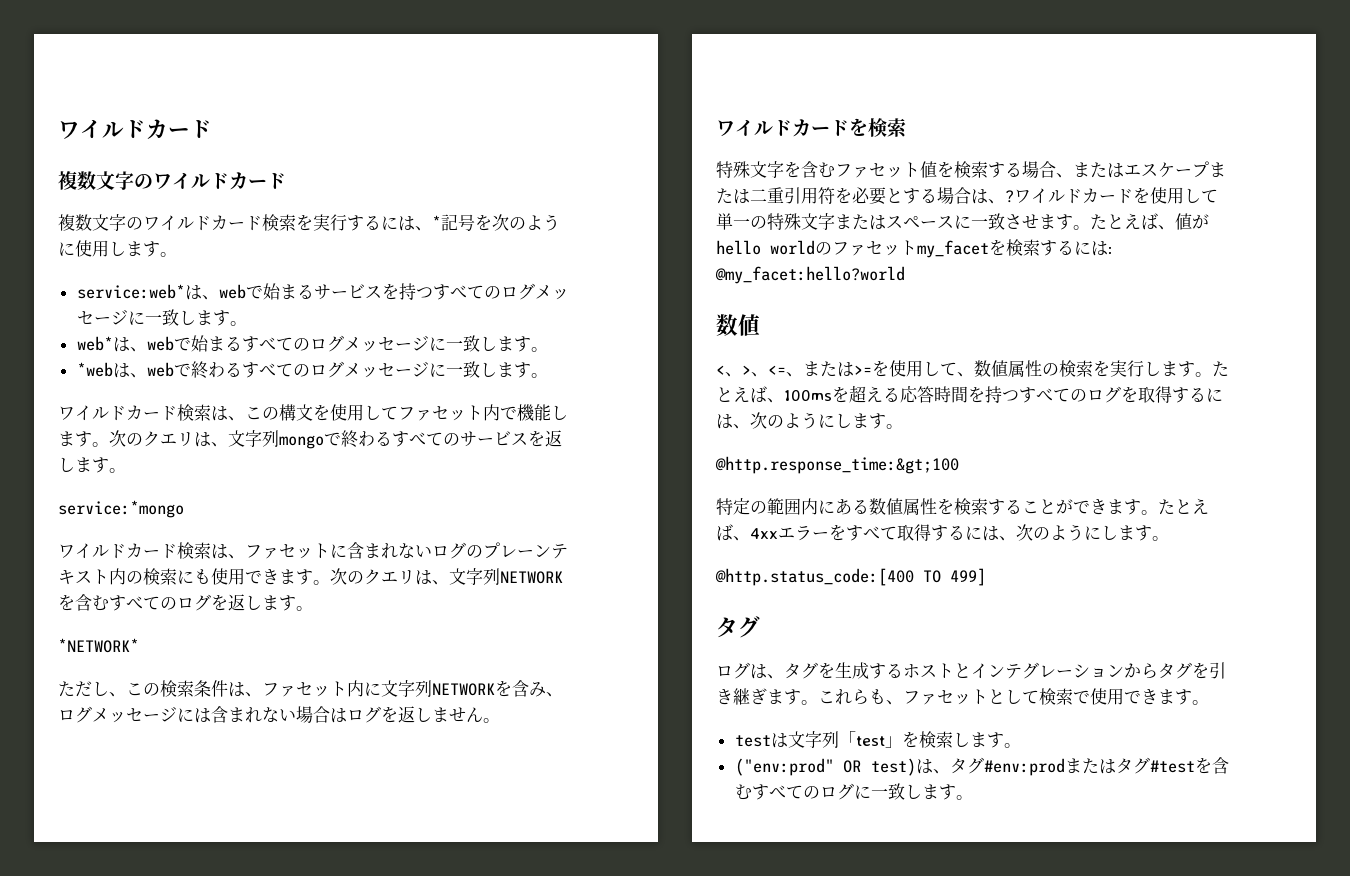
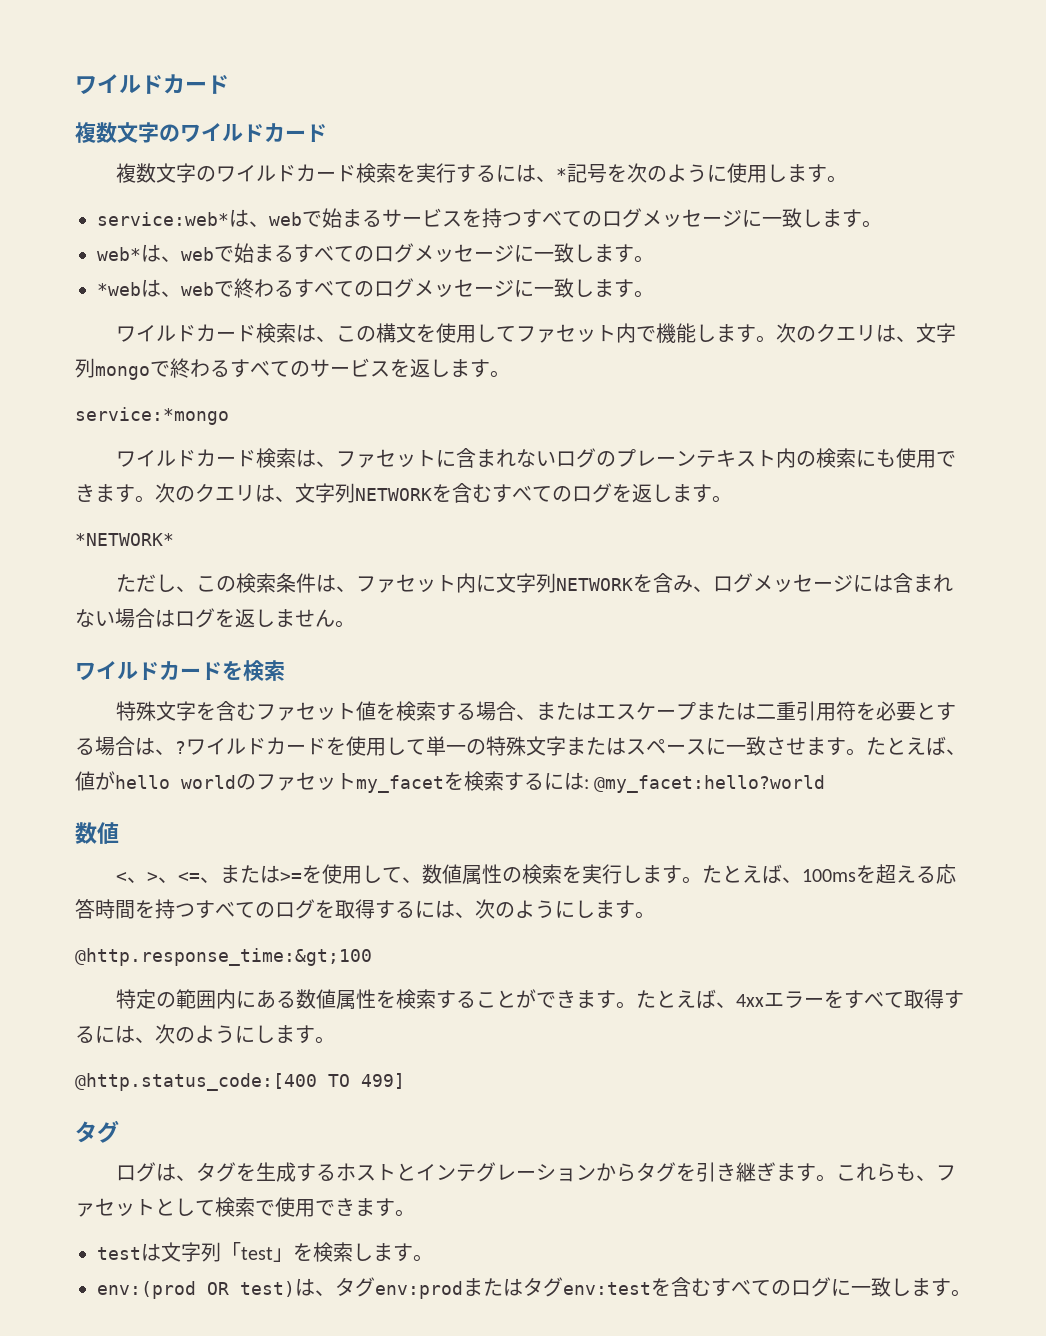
- ("env:prod" OR test)は、タグ#env:prodまたはタグ#testを含むすべてのログに一致します。
+ env:(prod OR test)は、タグenv:prodまたはタグenv:testを含むすべてのログに一致します。

